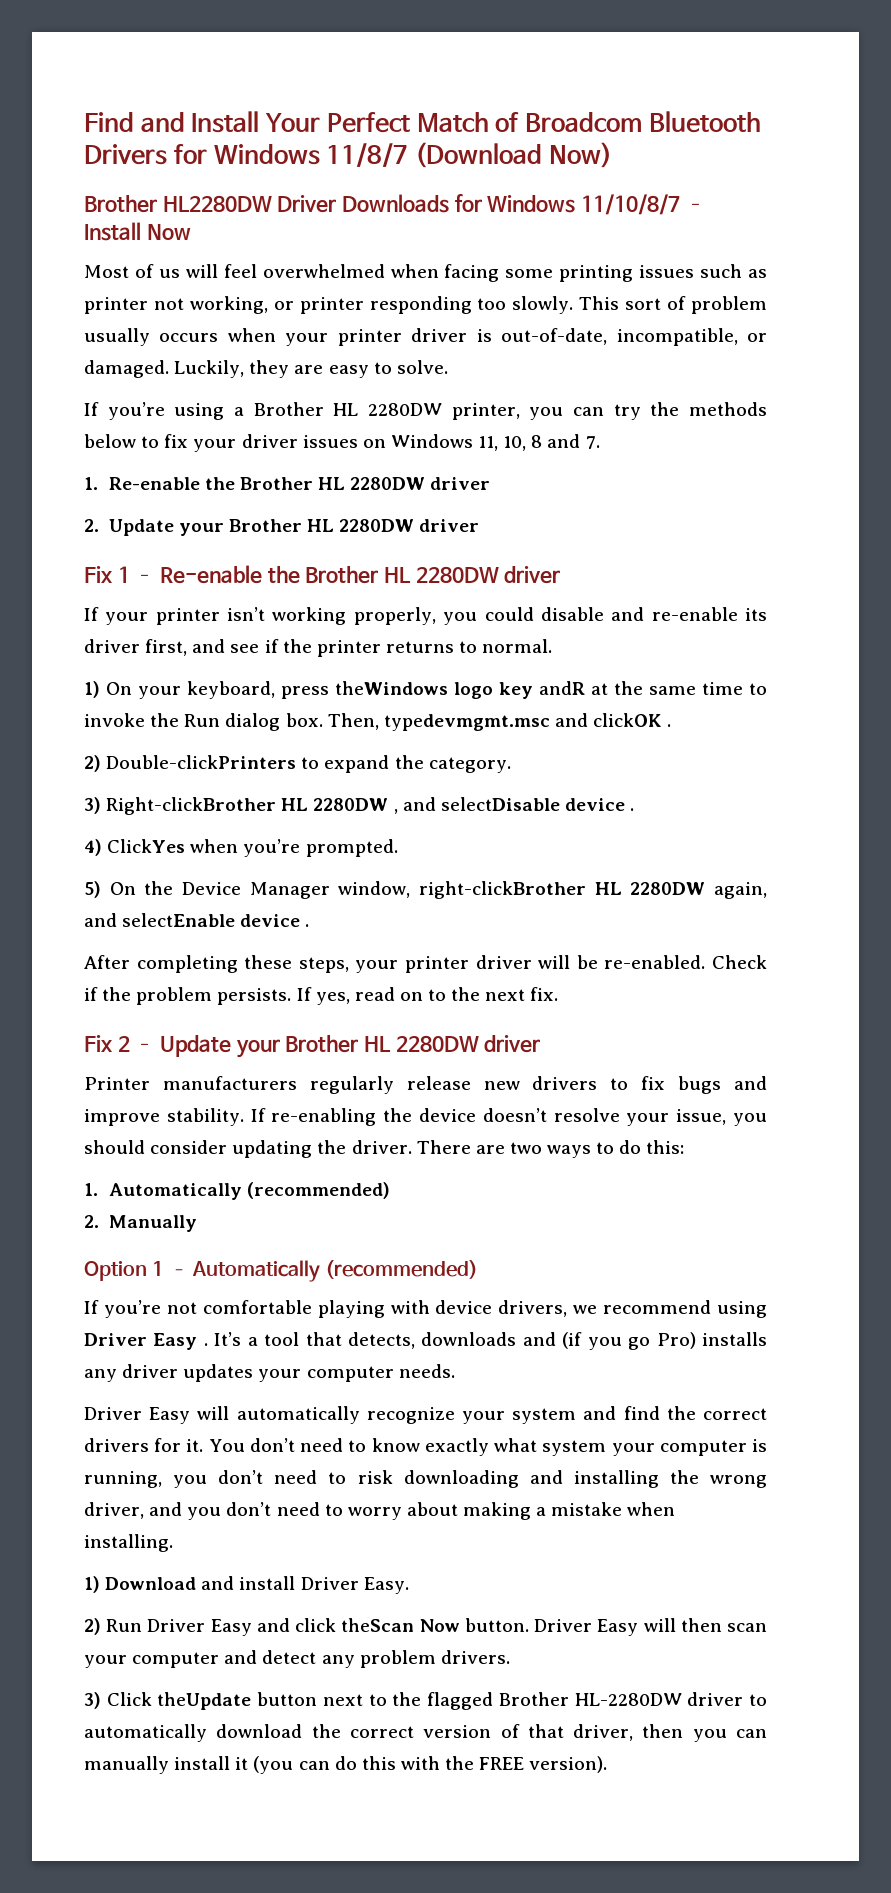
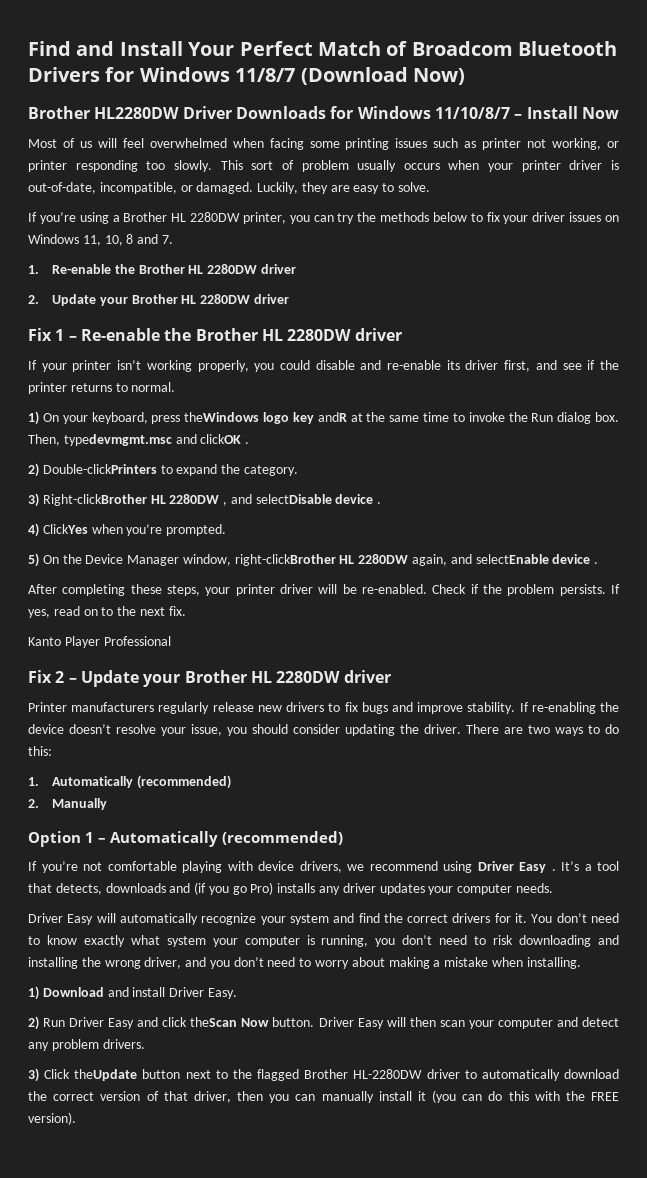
+ Kanto Player Professional

